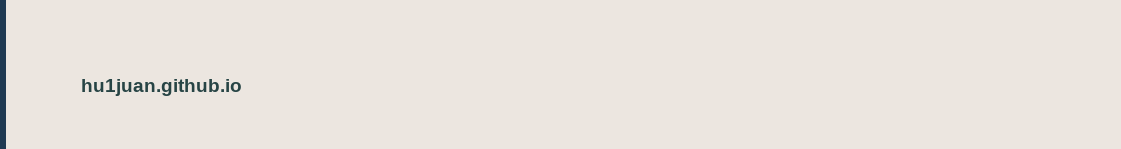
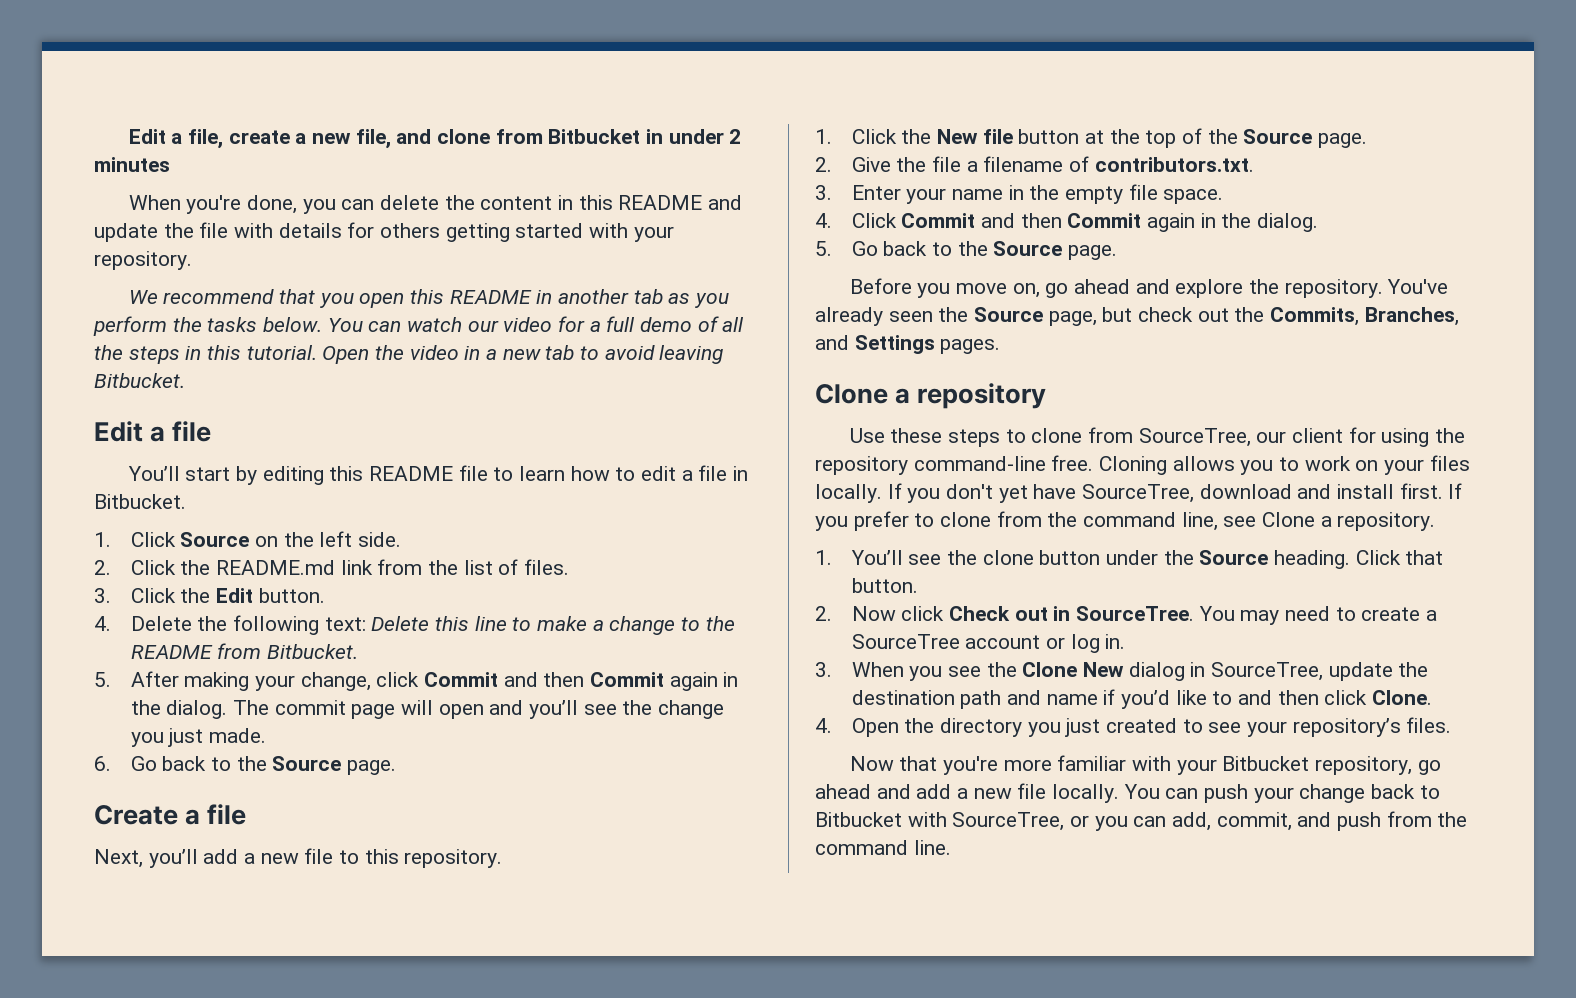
- hu1juan.github.io
+ Edit a file, create a new file, and clone from Bitbucket in under 2 minutes
+ When you're done, you can delete the content in this README and update the file with details for others getting started with your repository.
+ We recommend that you open this README in another tab as you perform the tasks below. You can watch our video for a full demo of all the steps in this tutorial. Open the video in a new tab to avoid leaving Bitbucket.
+ Edit a file
+ You’ll start by editing this README file to learn how to edit a file in Bitbucket.
+ 1. Click Source on the left side.
+ 2. Click the README.md link from the list of files.
+ 3. Click the Edit button.
+ 4. Delete the following text: Delete this line to make a change to the README from Bitbucket.
+ 5. After making your change, click Commit and then Commit again in the dialog. The commit page will open and you’ll see the change you just made.
+ 6. Go back to the Source page.
+ Create a file
+ Next, you’ll add a new file to this repository.
+ 1. Click the New file button at the top of the Source page.
+ 2. Give the file a filename of contributors.txt.
+ 3. Enter your name in the empty file space.
+ 4. Click Commit and then Commit again in the dialog.
+ 5. Go back to the Source page.
+ Before you move on, go ahead and explore the repository. You've already seen the Source page, but check out the Commits, Branches, and Settings pages.
+ Clone a repository
+ Use these steps to clone from SourceTree, our client for using the repository command-line free. Cloning allows you to work on your files locally. If you don't yet have SourceTree, download and install first. If you prefer to clone from the command line, see Clone a repository.
+ 1. You’ll see the clone button under the Source heading. Click that button.
+ 2. Now click Check out in SourceTree. You may need to create a SourceTree account or log in.
+ 3. When you see the Clone New dialog in SourceTree, update the destination path and name if you’d like to and then click Clone.
+ 4. Open the directory you just created to see your repository’s files.
+ Now that you're more familiar with your Bitbucket repository, go ahead and add a new file locally. You can push your change back to Bitbucket with SourceTree, or you can add, commit, and push from the command line.

